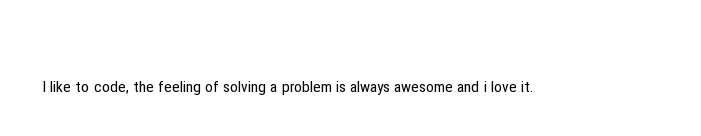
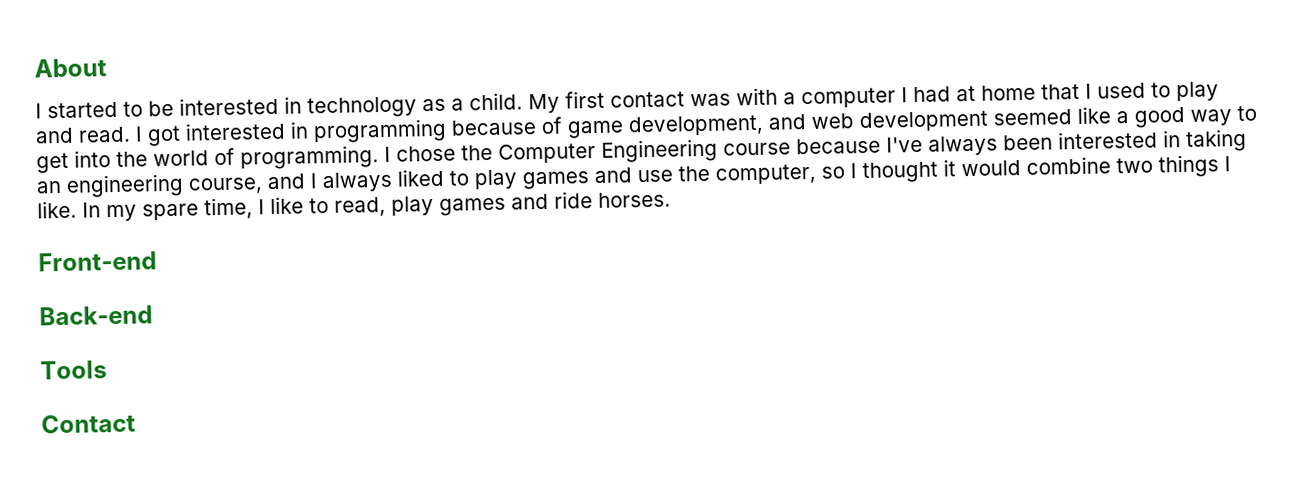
- I like to code, the feeling of solving a problem is always awesome and i love it.
+ About
+ I started to be interested in technology as a child. My first contact was with a computer I had at home that I used to play and read. I got interested in programming because of game development, and web development seemed like a good way to get into the world of programming. I chose the Computer Engineering course because I've always been interested in taking an engineering course, and I always liked to play games and use the computer, so I thought it would combine two things I like. In my spare time, I like to read, play games and ride horses.
+ Front-end
+ Back-end
+ Tools
+ Contact

